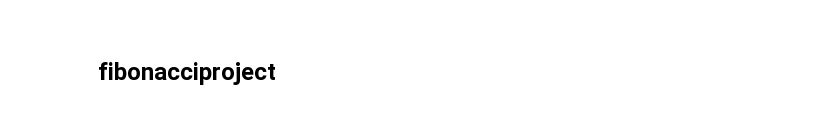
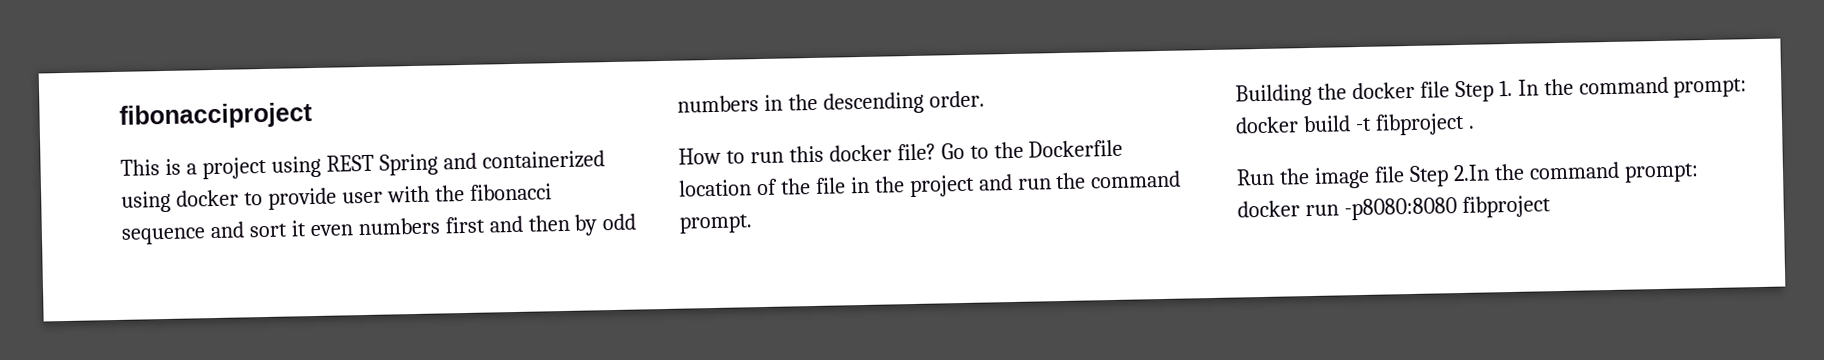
+ This is a project using REST Spring and containerized using docker to provide user with the fibonacci sequence and sort it even numbers first and then by odd numbers in the descending order.
+ How to run this docker file? Go to the Dockerfile location of the file in the project and run the command prompt.
+ Building the docker file Step 1. In the command prompt: docker build -t fibproject .
+ Run the image file Step 2.In the command prompt: docker run -p8080:8080 fibproject

